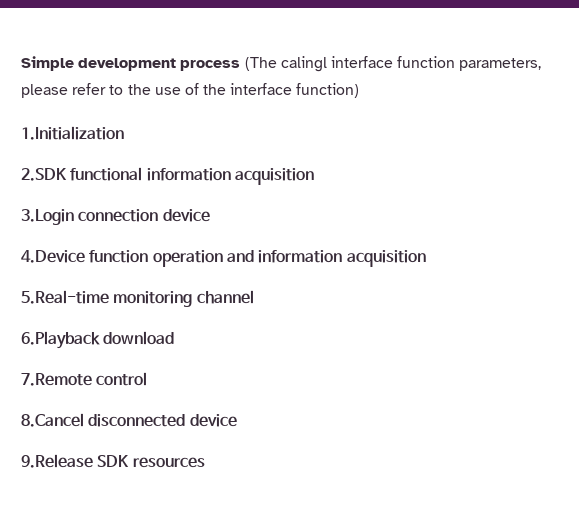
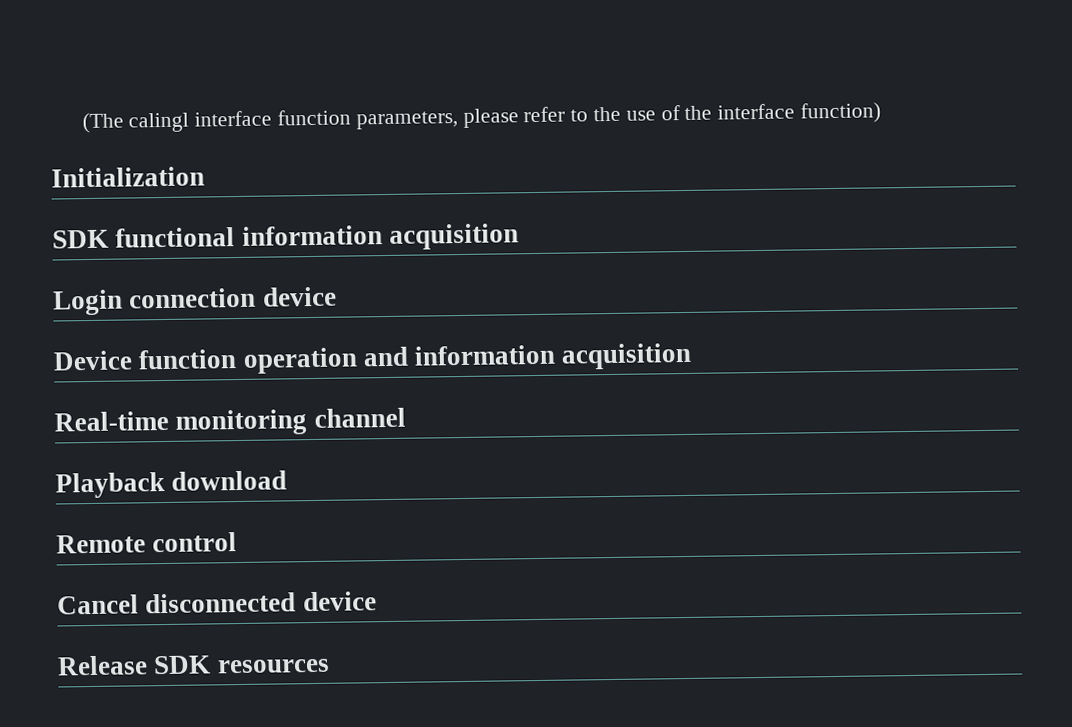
- Simple development process (The calingl interface function parameters, please refer to the use of the interface function)
+ (The calingl interface function parameters, please refer to the use of the interface function)
- 1.Initialization
- 2.SDK functional information acquisition
+ Initialization
+ SDK functional information acquisition
- 3.Login connection device
+ Login connection device
- 4.Device function operation and information acquisition
+ Device function operation and information acquisition
- 5.Real-time monitoring channel
+ Real-time monitoring channel
- 6.Playback download
+ Playback download
- 7.Remote control
+ Remote control
- 8.Cancel disconnected device
+ Cancel disconnected device
- 9.Release SDK resources
+ Release SDK resources

